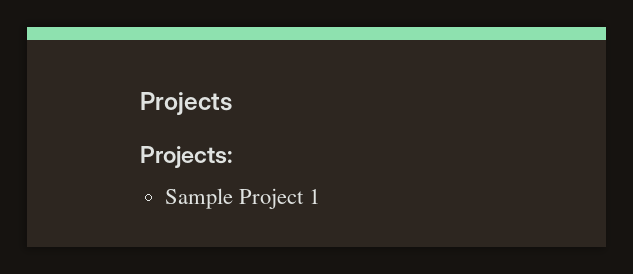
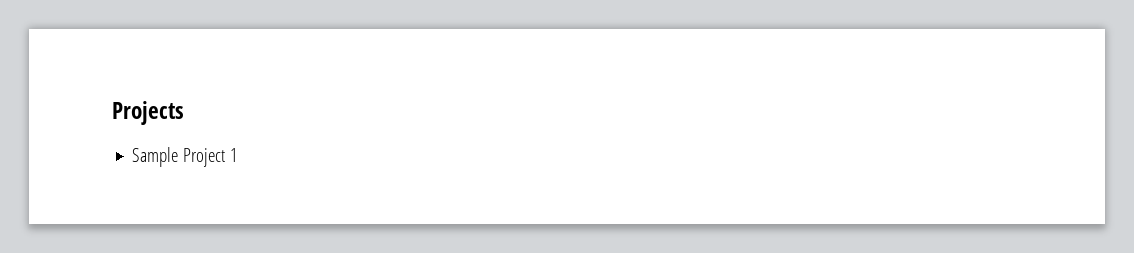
- Projects:

